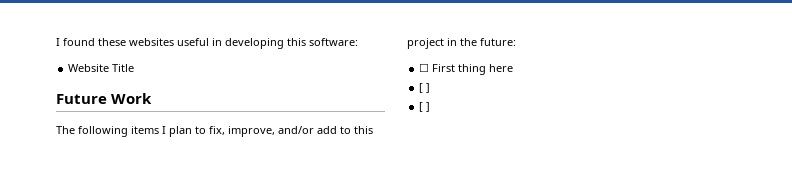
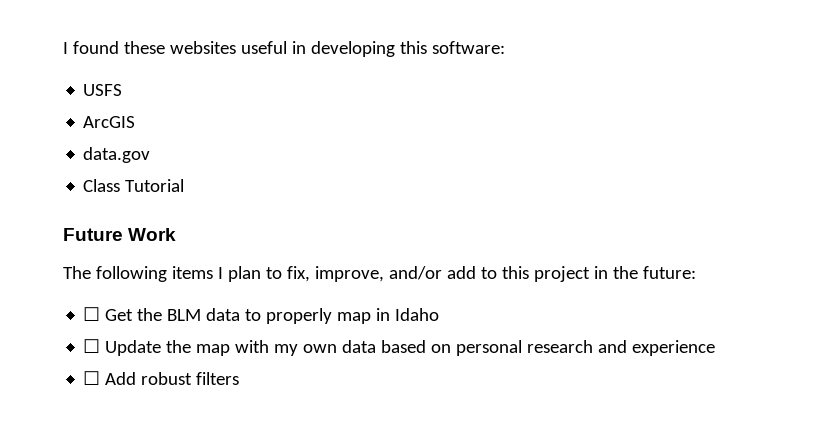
- Website Title
+ USFS
+ ArcGIS
+ data.gov
+ Class Tutorial
- ☐ First thing here
- [ ]
- [ ]
+ ☐ Get the BLM data to properly map in Idaho
+ ☐ Update the map with my own data based on personal research and experience
+ ☐ Add robust filters

